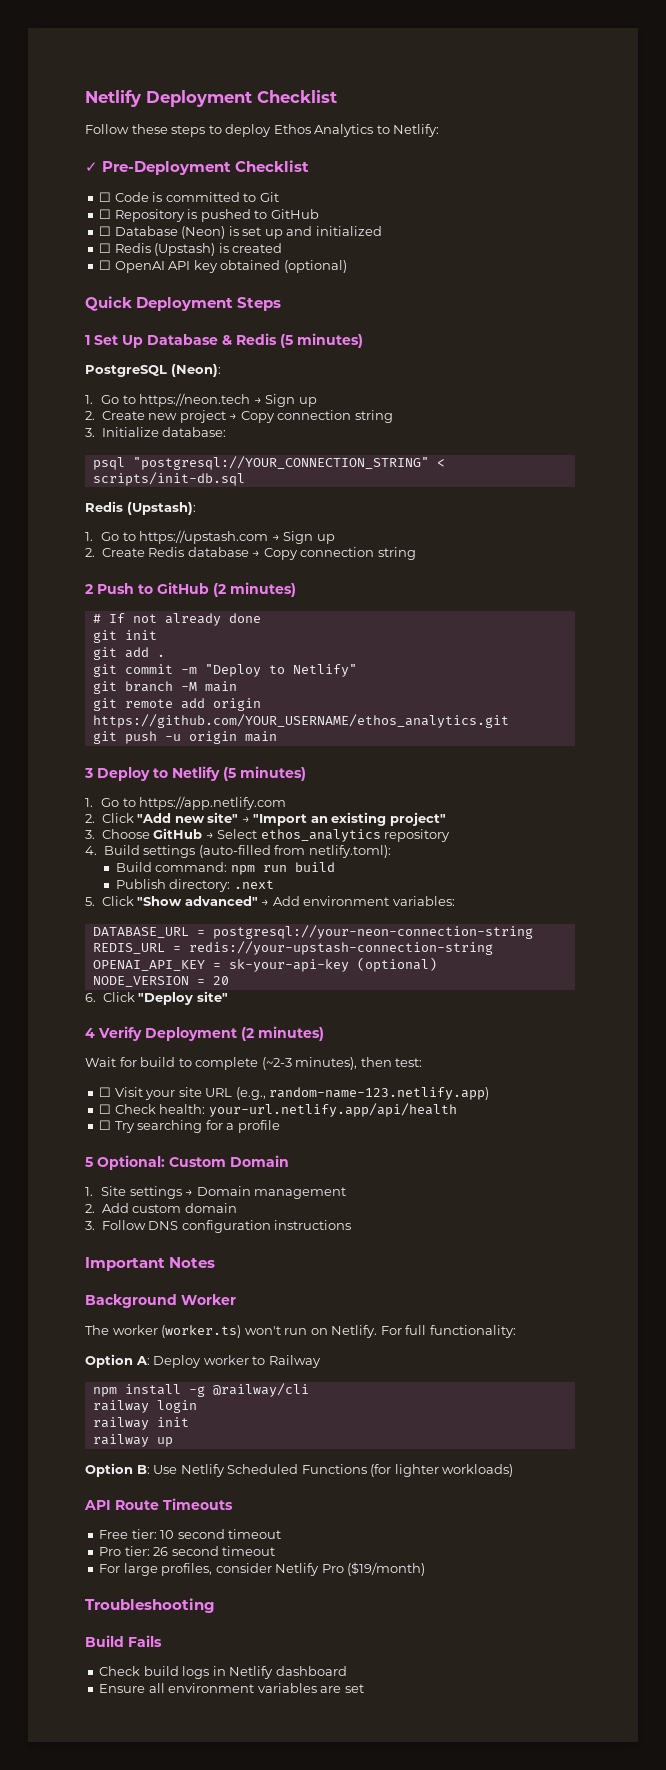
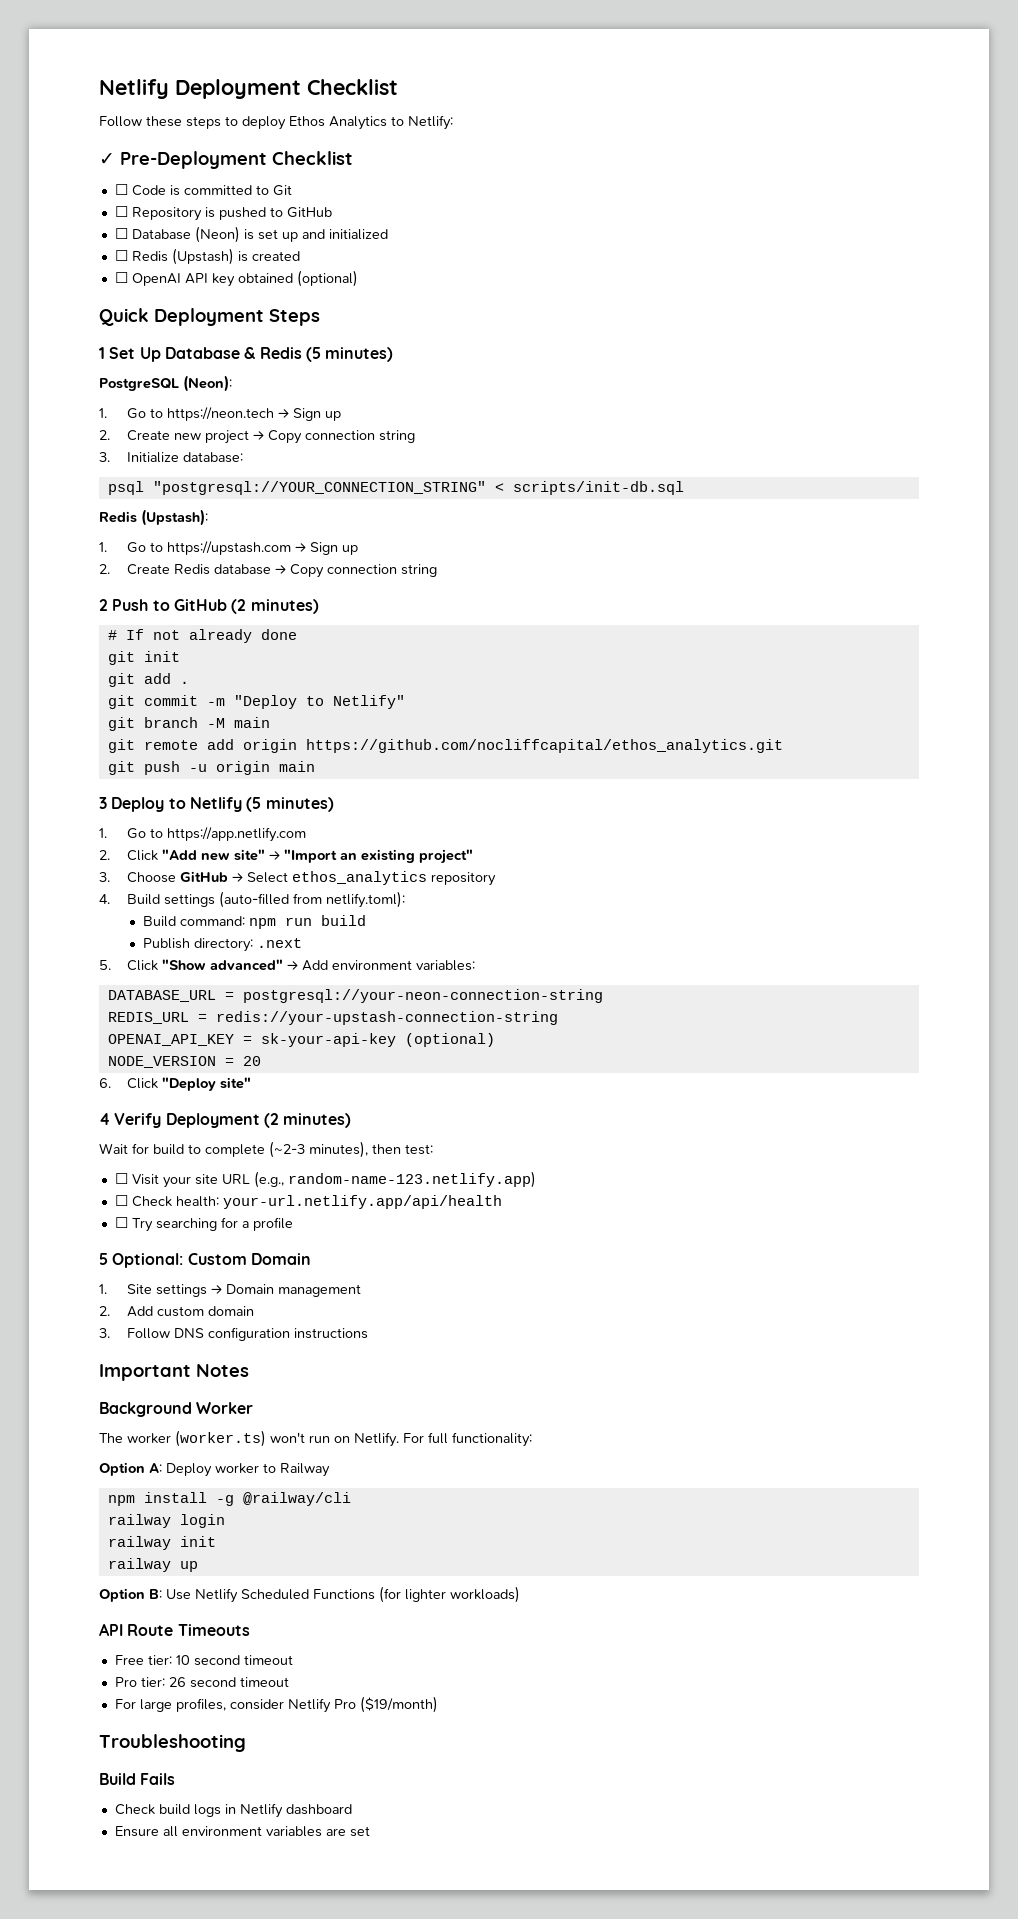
- git remote add origin https://github.com/YOUR_USERNAME/ethos_analytics.git
+ git remote add origin https://github.com/nocliffcapital/ethos_analytics.git

